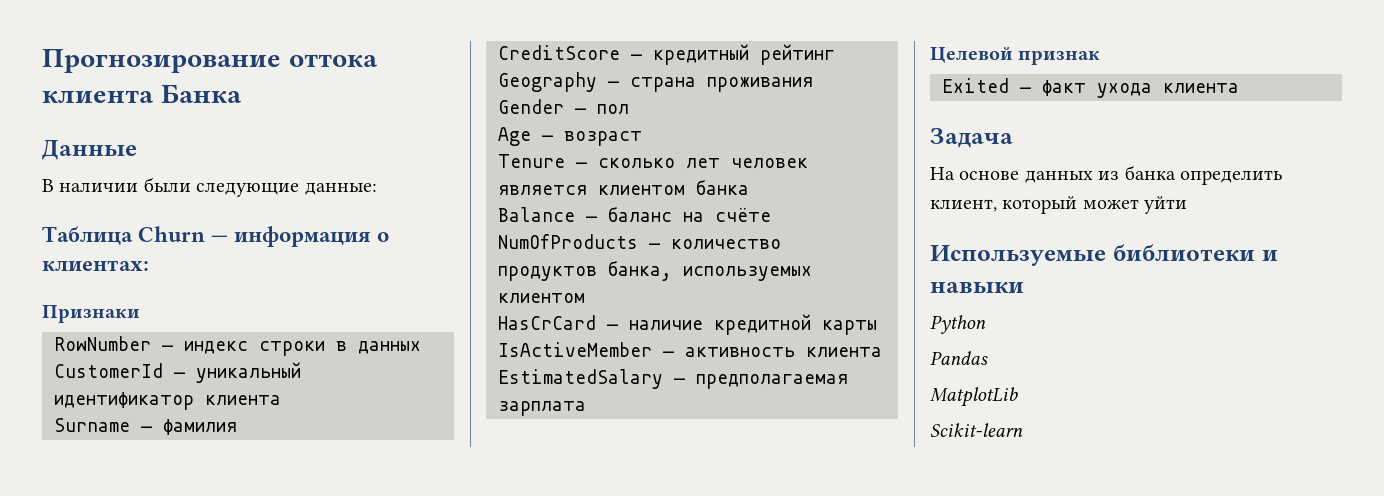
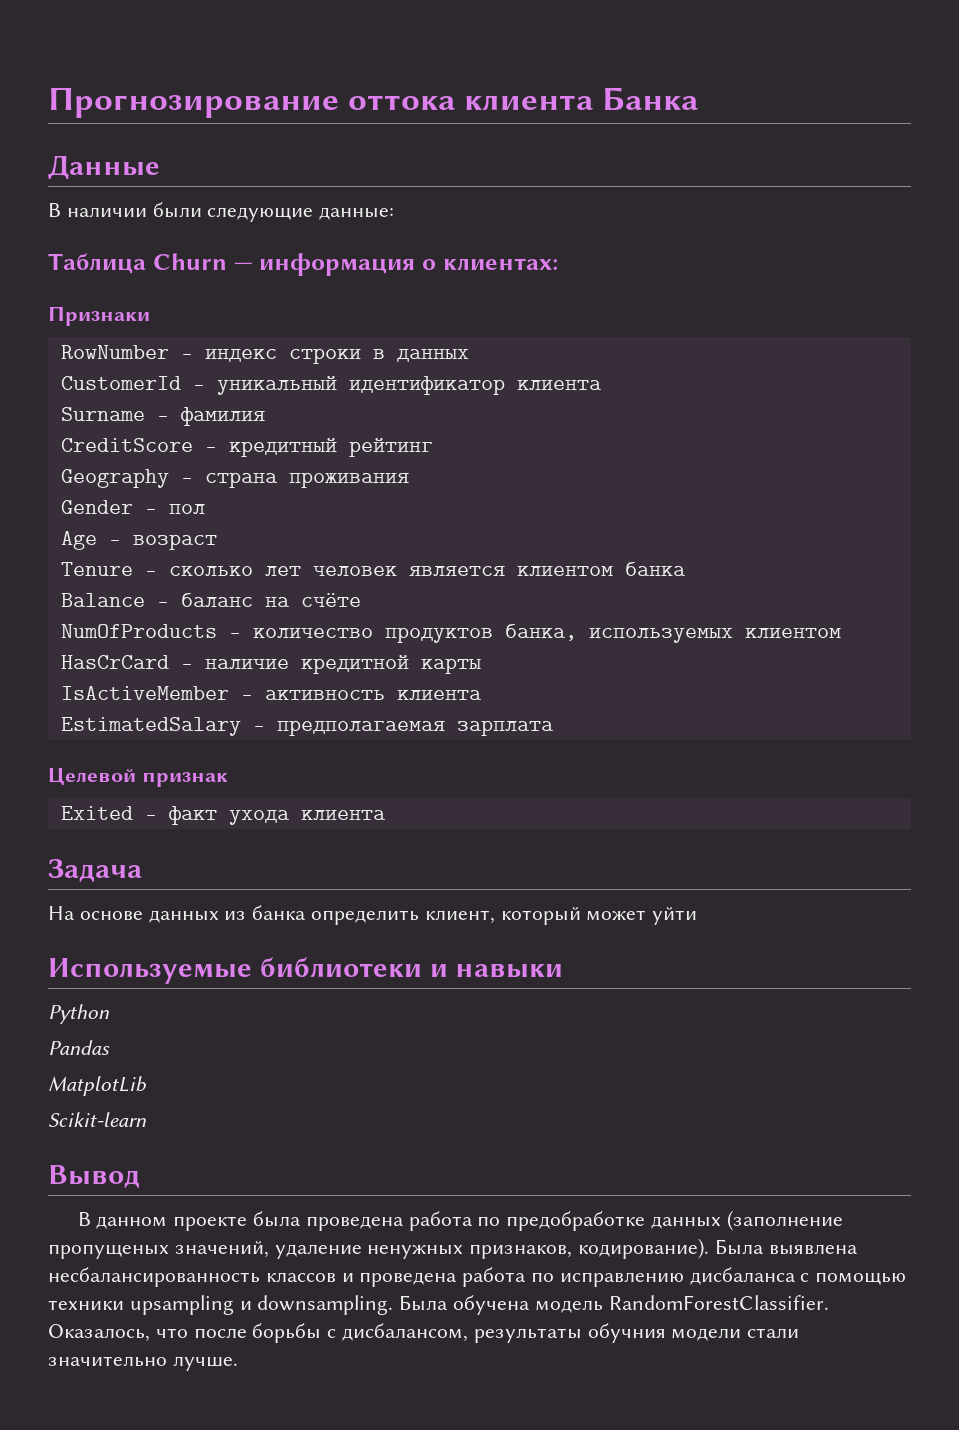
+ Вывод
+ В данном проекте была проведена работа по предобработке данных (заполнение пропущеных значений, удаление ненужных признаков, кодирование). Была выявлена несбалансированность классов и проведена работа по исправлению дисбаланса с помощью техники upsampling и downsampling. Была обучена модель RandomForestClassifier. Оказалось, что после борьбы с дисбалансом, результаты обучния модели стали значительно лучше.

